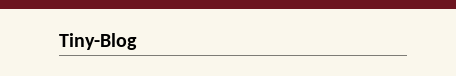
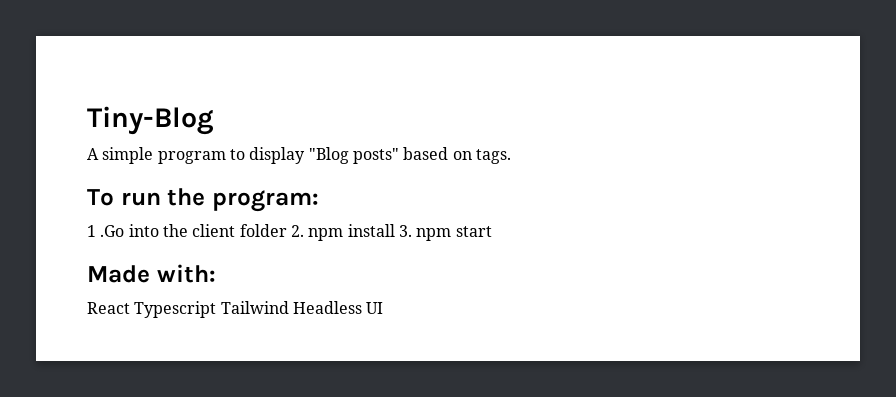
+ A simple program to display "Blog posts" based on tags.
+ To run the program:
+ 1 .Go into the client folder 2. npm install 3. npm start
+ Made with:
+ React Typescript Tailwind Headless UI

